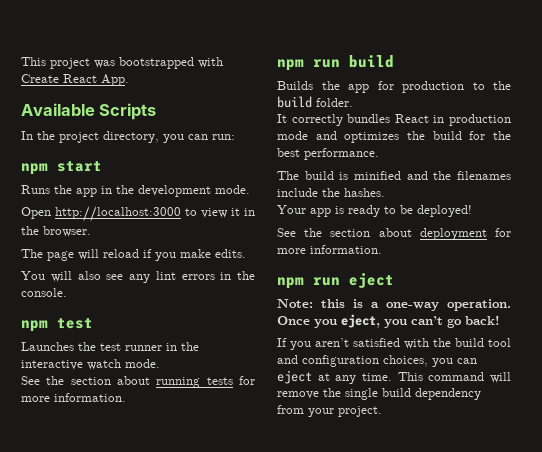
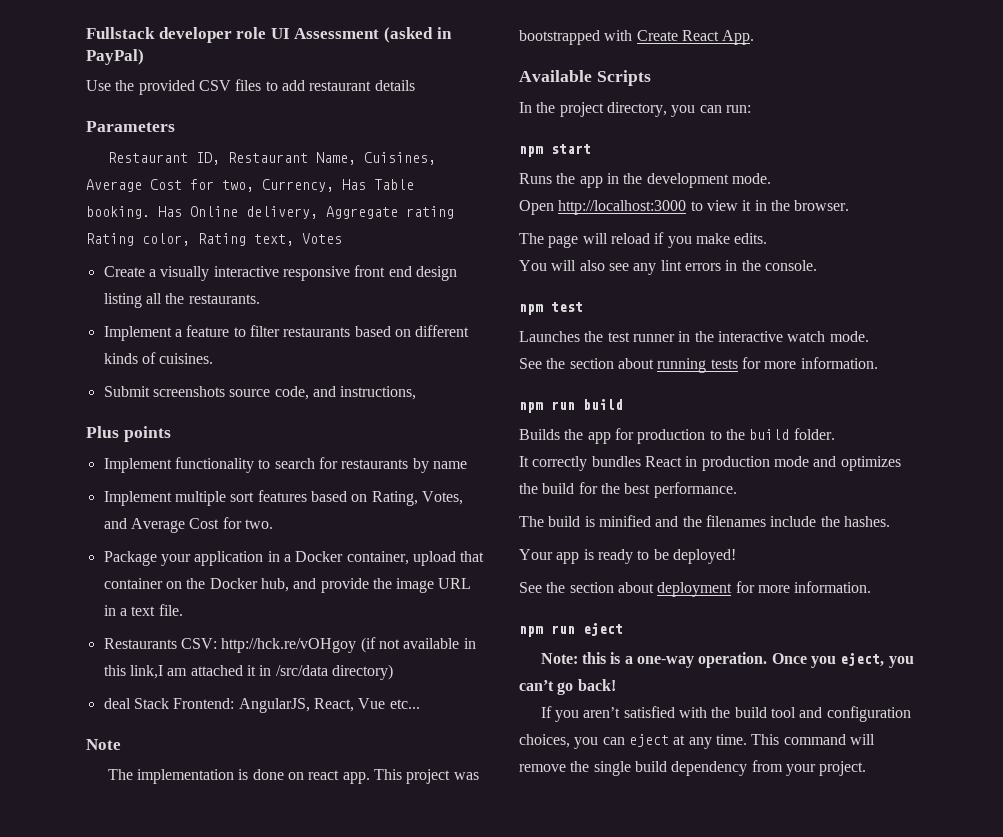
+ Fullstack developer role UI Assessment (asked in PayPal)
+ Use the provided CSV files to add restaurant details
+ Parameters
+ Restaurant ID, Restaurant Name, Cuisines, Average Cost for two, Currency, Has Table booking. Has Online delivery, Aggregate rating Rating color, Rating text, Votes
+ Create a visually interactive responsive front end design listing all the restaurants.
+ Implement a feature to filter restaurants based on different kinds of cuisines.
+ Submit screenshots source code, and instructions,
+ Plus points
+ Implement functionality to search for restaurants by name
+ Implement multiple sort features based on Rating, Votes, and Average Cost for two.
+ Package your application in a Docker container, upload that container on the Docker hub, and provide the image URL in a text file.
+ Restaurants CSV: http://hck.re/vOHgoy (if not available in this link,I am attached it in /src/data directory)
+ deal Stack Frontend: AngularJS, React, Vue etc...
+ Note
+ The implementation is done on react app.

